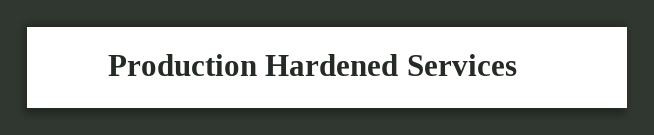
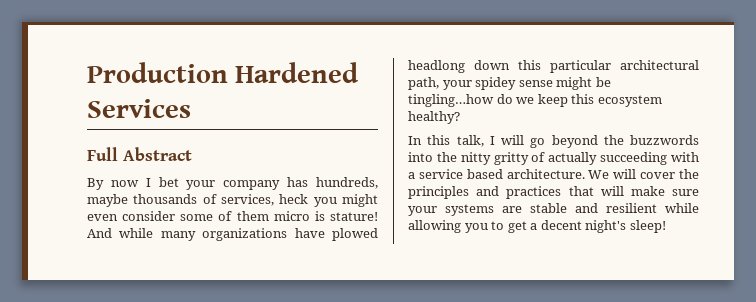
+ Full Abstract
+ By now I bet your company has hundreds, maybe thousands of services, heck you might even consider some of them micro is stature! And while many organizations have plowed headlong down this particular architectural path, your spidey sense might be tingling…how do we keep this ecosystem healthy?
+ In this talk, I will go beyond the buzzwords into the nitty gritty of actually succeeding with a service based architecture. We will cover the principles and practices that will make sure your systems are stable and resilient while allowing you to get a decent night's sleep!

